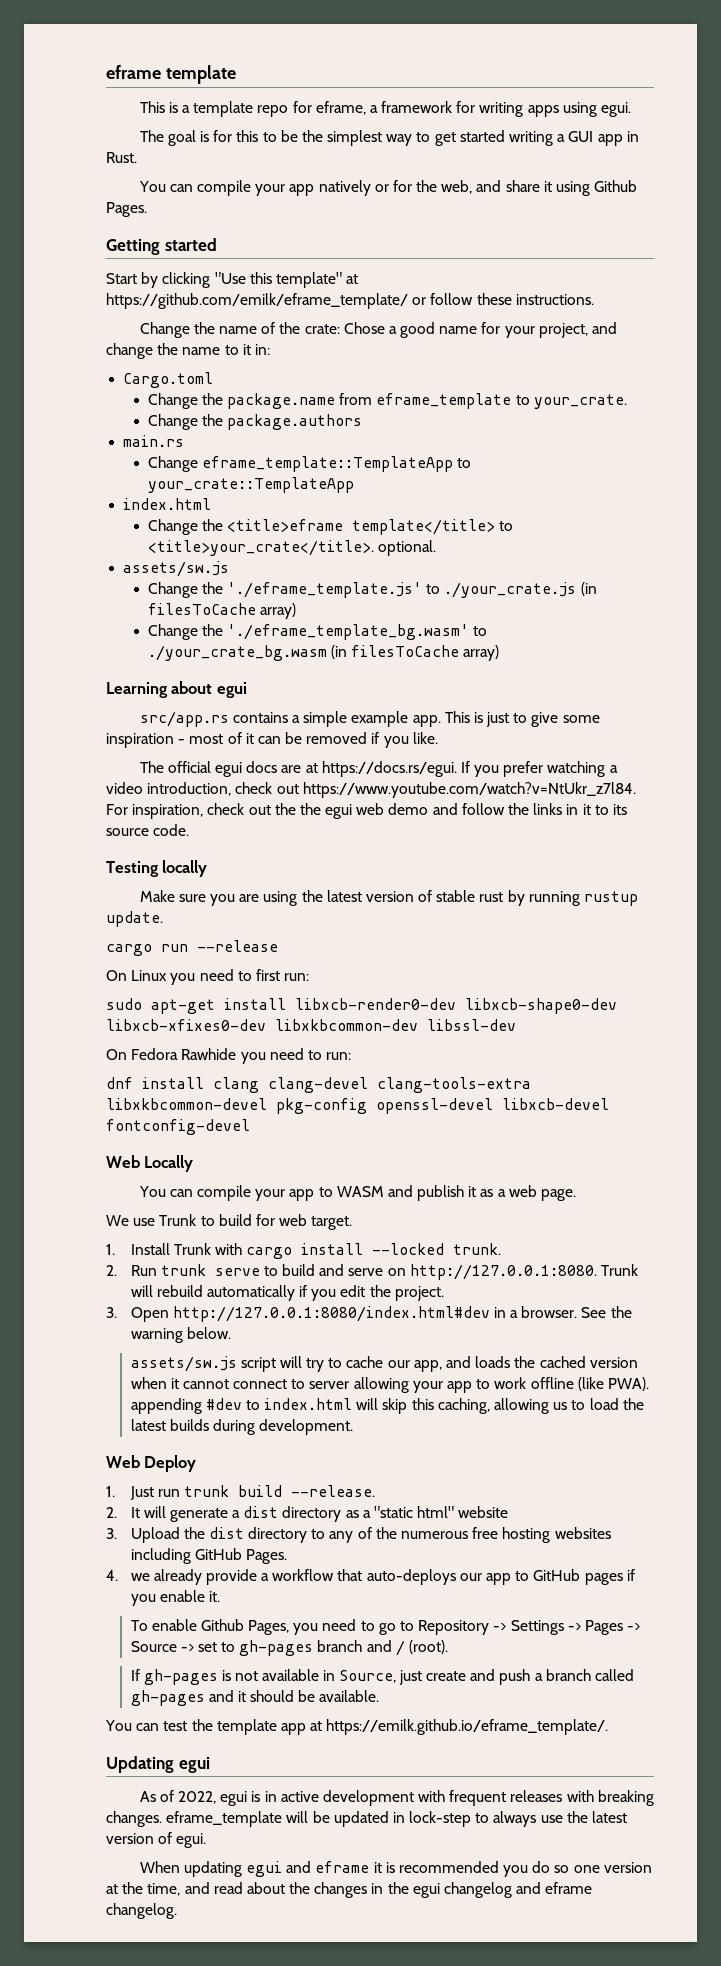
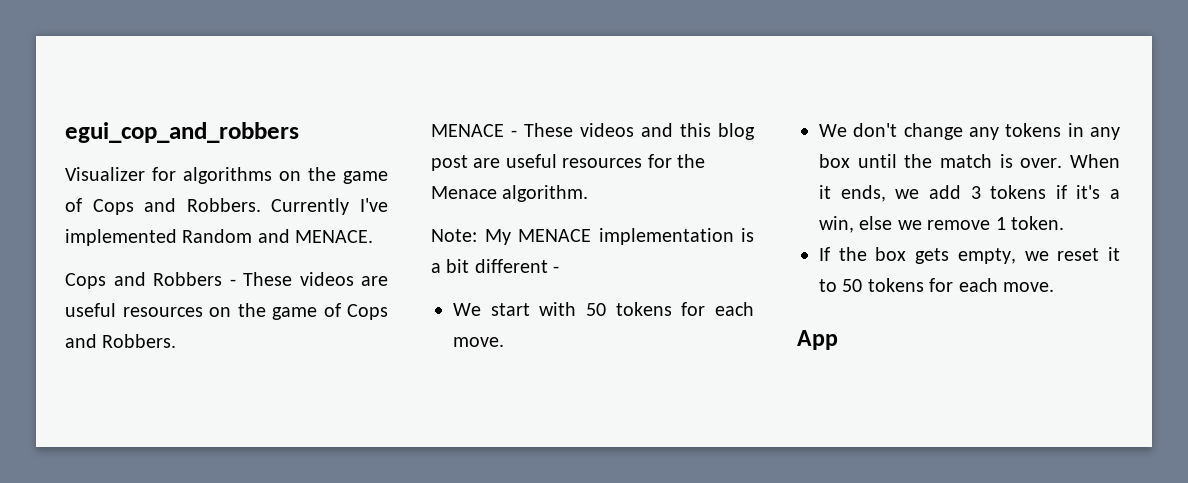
- eframe template
- This is a template repo for eframe, a framework for writing apps using egui.
- The goal is for this to be the simplest way to get started writing a GUI app in Rust.
- You can compile your app natively or for the web, and share it using Github Pages.
- Getting started
- Start by clicking "Use this template" at https://github.com/emilk/eframe_template/ or follow these instructions.
- Change the name of the crate: Chose a good name for your project, and change the name to it in:
- Cargo.toml
- Change the package.name from eframe_template to your_crate.
- Change the package.authors
- main.rs
- Change eframe_template::TemplateApp to your_crate::TemplateApp
- index.html
- Change the <title>eframe template</title> to <title>your_crate</title>. optional.
- assets/sw.js
- Change the './eframe_template.js' to ./your_crate.js (in filesToCache array)
- Change the './eframe_template_bg.wasm' to ./your_crate_bg.wasm (in filesToCache array)
- Learning about egui
- src/app.rs contains a simple example app. This is just to give some inspiration - most of it can be removed if you like.
- The official egui docs are at https://docs.rs/egui. If you prefer watching a video introduction, check out https://www.youtube.com/watch?v=NtUkr_z7l84. For inspiration, check out the the egui web demo and follow the links in it to its source code.
- Testing locally
- Make sure you are using the latest version of stable rust by running rustup update.
- cargo run --release
- On Linux you need to first run:
- sudo apt-get install libxcb-render0-dev libxcb-shape0-dev libxcb-xfixes0-dev libxkbcommon-dev libssl-dev
- On Fedora Rawhide you need to run:
- dnf install clang clang-devel clang-tools-extra libxkbcommon-devel pkg-config openssl-devel libxcb-devel fontconfig-devel
- Web Locally
- You can compile your app to WASM and publish it as a web page.
- We use Trunk to build for web target.
- 1. Install Trunk with cargo install --locked trunk.
- 2. Run trunk serve to build and serve on http://127.0.0.1:8080. Trunk will rebuild automatically if you edit the project.
- 3. Open http://127.0.0.1:8080/index.html#dev in a browser. See the warning below.
- assets/sw.js script will try to cache our app, and loads the cached version when it cannot connect to server allowing your app to work offline (like PWA). appending #dev to index.html will skip this caching, allowing us to load the latest builds during development.
- Web Deploy
- 1. Just run trunk build --release.
- 2. It will generate a dist directory as a "static html" website
- 3. Upload the dist directory to any of the numerous free hosting websites including GitHub Pages.
- 4. we already provide a workflow that auto-deploys our app to GitHub pages if you enable it.
- To enable Github Pages, you need to go to Repository -> Settings -> Pages -> Source -> set to gh-pages branch and / (root).
- If gh-pages is not available in Source, just create and push a branch called gh-pages and it should be available.
- You can test the template app at https://emilk.github.io/eframe_template/.
- Updating egui
- As of 2022, egui is in active development with frequent releases with breaking changes. eframe_template will be updated in lock-step to always use the latest version of egui.
- When updating egui and eframe it is recommended you do so one version at the time, and read about the changes in the egui changelog and eframe changelog.
+ egui_cop_and_robbers
+ Visualizer for algorithms on the game of Cops and Robbers. Currently I've implemented Random and MENACE.
+ Cops and Robbers - These videos are useful resources on the game of Cops and Robbers.
+ MENACE - These videos and this blog post are useful resources for the Menace algorithm.
+ Note: My MENACE implementation is a bit different -
+ We start with 50 tokens for each move.
+ We don't change any tokens in any box until the match is over. When it ends, we add 3 tokens if it's a win, else we remove 1 token.
+ If the box gets empty, we reset it to 50 tokens for each move.
+ App

